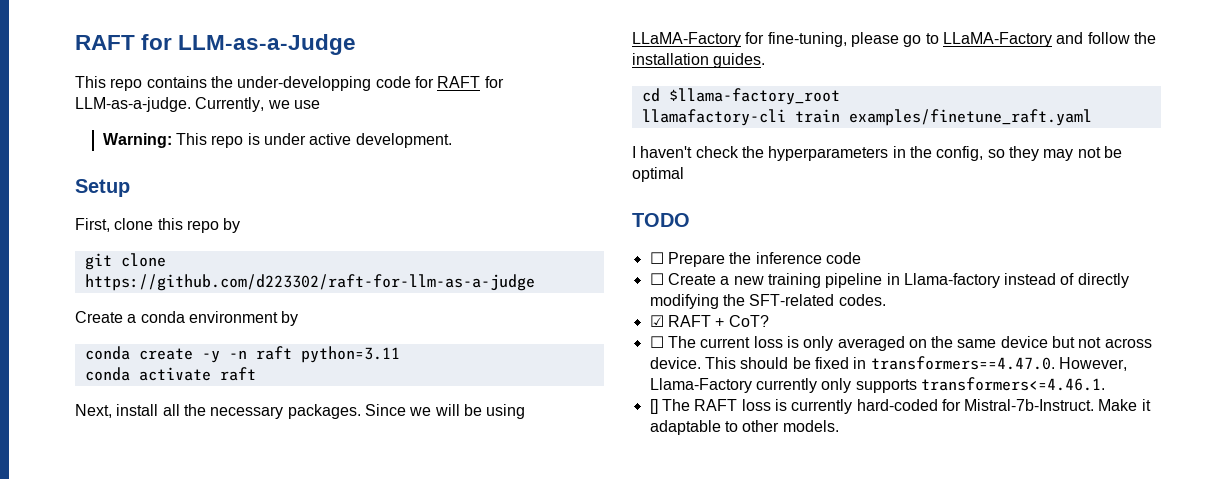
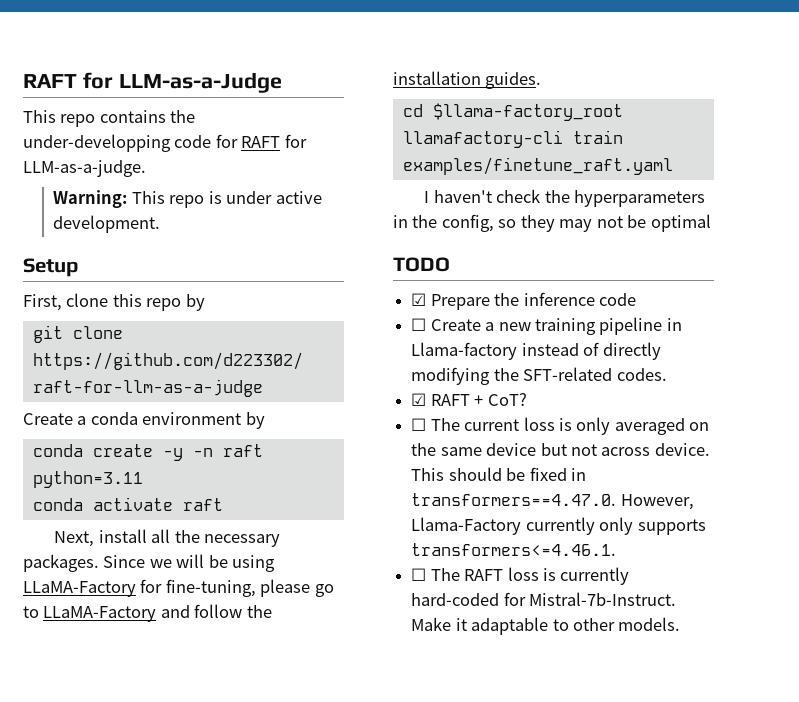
- Currently, we use
- ☐ Prepare the inference code
+ ☑ Prepare the inference code
- [] The RAFT loss is currently hard-coded for Mistral-7b-Instruct.
+ ☐ The RAFT loss is currently hard-coded for Mistral-7b-Instruct.

